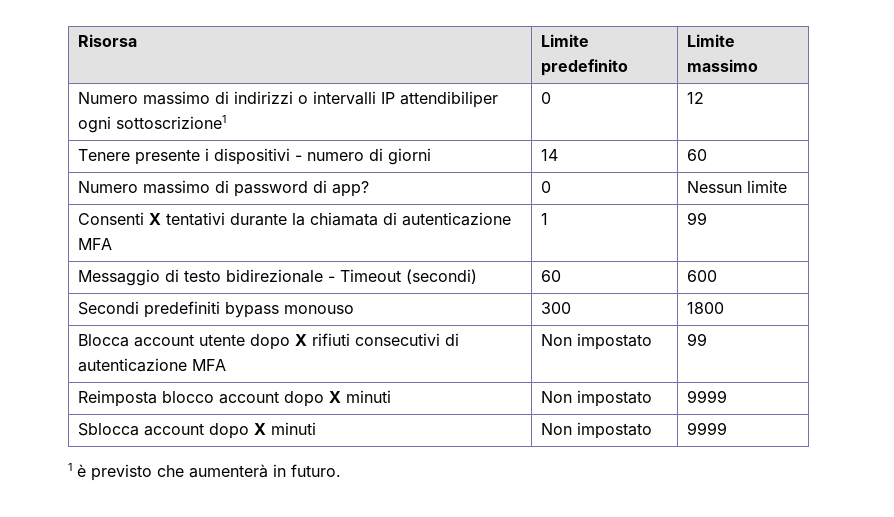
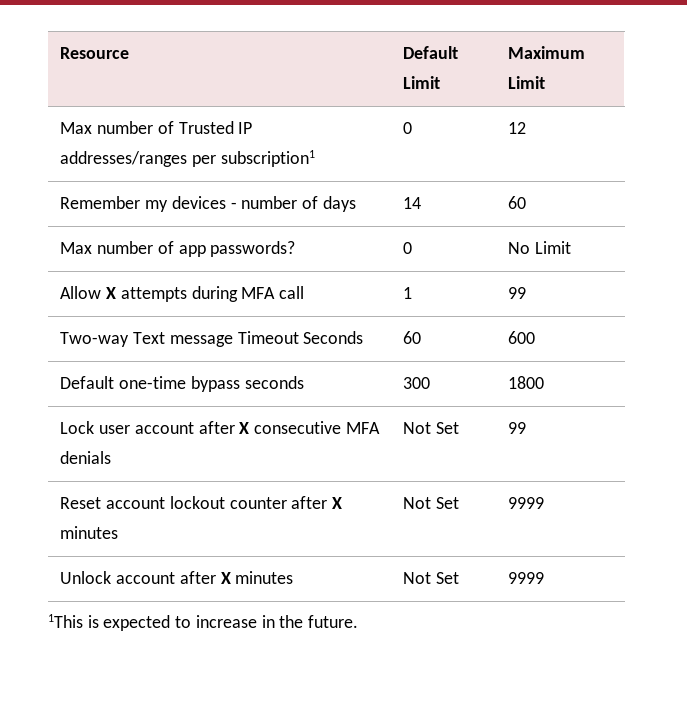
- Risorsa | Limite predefinito | Limite massimo
- Numero massimo di indirizzi o intervalli IP attendibiliper ogni sottoscrizione1 | 0 | 12
- Tenere presente i dispositivi - numero di giorni | 14 | 60
- Numero massimo di password di app? | 0 | Nessun limite
- Consenti X tentativi durante la chiamata di autenticazione MFA | 1 | 99
+ Resource | Default Limit | Maximum Limit
+ Max number of Trusted IP addresses/ranges per subscription1 | 0 | 12
+ Remember my devices - number of days | 14 | 60
+ Max number of app passwords? | 0 | No Limit
+ Allow X attempts during MFA call | 1 | 99
- Messaggio di testo bidirezionale - Timeout (secondi) | 60 | 600
- Secondi predefiniti bypass monouso | 300 | 1800
- Blocca account utente dopo X rifiuti consecutivi di autenticazione MFA | Non impostato | 99
- Reimposta blocco account dopo X minuti | Non impostato | 9999
- Sblocca account dopo X minuti | Non impostato | 9999
- 1 è previsto che aumenterà in futuro.
+ Two-way Text message Timeout Seconds | 60 | 600
+ Default one-time bypass seconds | 300 | 1800
+ Lock user account after X consecutive MFA denials | Not Set | 99
+ Reset account lockout counter after X minutes | Not Set | 9999
+ Unlock account after X minutes | Not Set | 9999
+ 1This is expected to increase in the future.

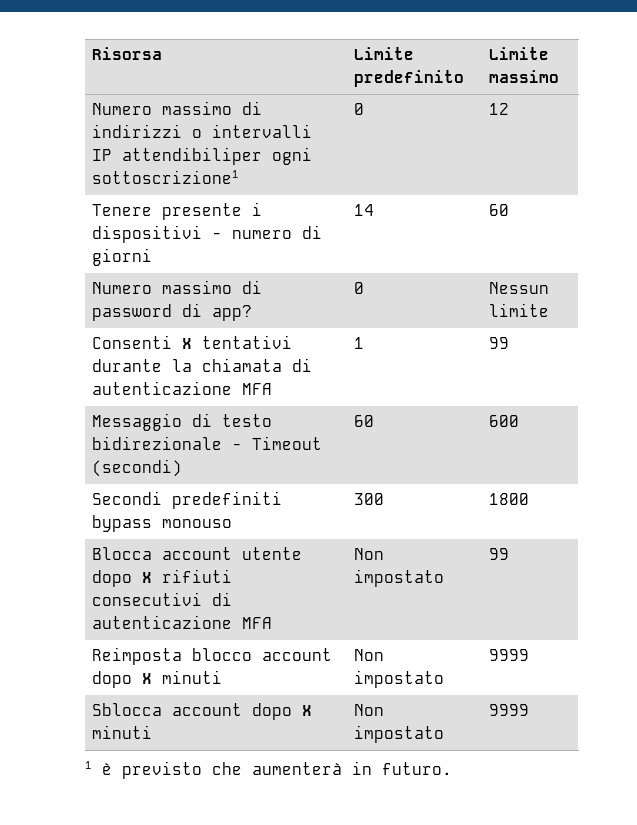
- Resource | Default Limit | Maximum Limit
- Max number of Trusted IP addresses/ranges per subscription1 | 0 | 12
- Remember my devices - number of days | 14 | 60
- Max number of app passwords? | 0 | No Limit
- Allow X attempts during MFA call | 1 | 99
+ Risorsa | Limite predefinito | Limite massimo
+ Numero massimo di indirizzi o intervalli IP attendibiliper ogni sottoscrizione1 | 0 | 12
+ Tenere presente i dispositivi - numero di giorni | 14 | 60
+ Numero massimo di password di app? | 0 | Nessun limite
+ Consenti X tentativi durante la chiamata di autenticazione MFA | 1 | 99
- Two-way Text message Timeout Seconds | 60 | 600
- Default one-time bypass seconds | 300 | 1800
- Lock user account after X consecutive MFA denials | Not Set | 99
- Reset account lockout counter after X minutes | Not Set | 9999
- Unlock account after X minutes | Not Set | 9999
- 1This is expected to increase in the future.
+ Messaggio di testo bidirezionale - Timeout (secondi) | 60 | 600
+ Secondi predefiniti bypass monouso | 300 | 1800
+ Blocca account utente dopo X rifiuti consecutivi di autenticazione MFA | Non impostato | 99
+ Reimposta blocco account dopo X minuti | Non impostato | 9999
+ Sblocca account dopo X minuti | Non impostato | 9999
+ 1 è previsto che aumenterà in futuro.

